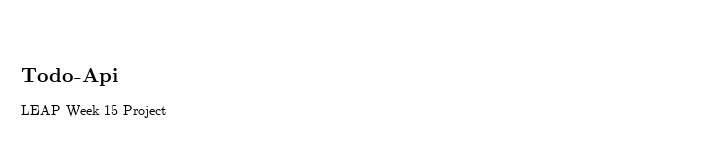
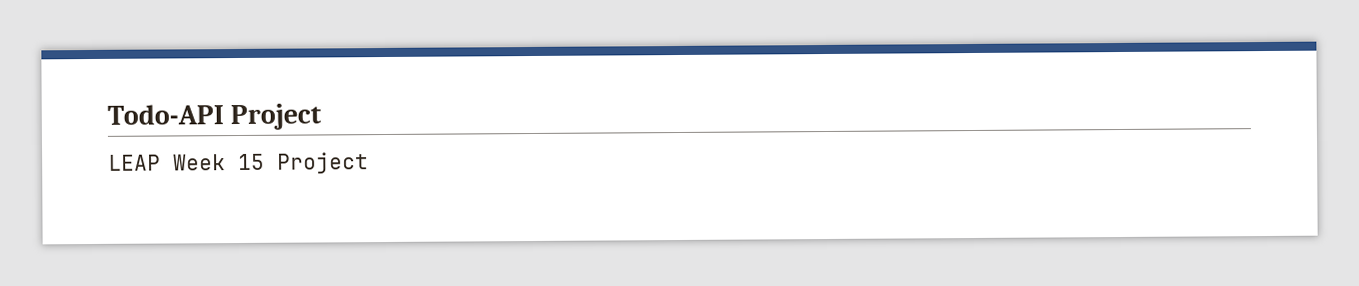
- Todo-Api
+ Todo-API Project

